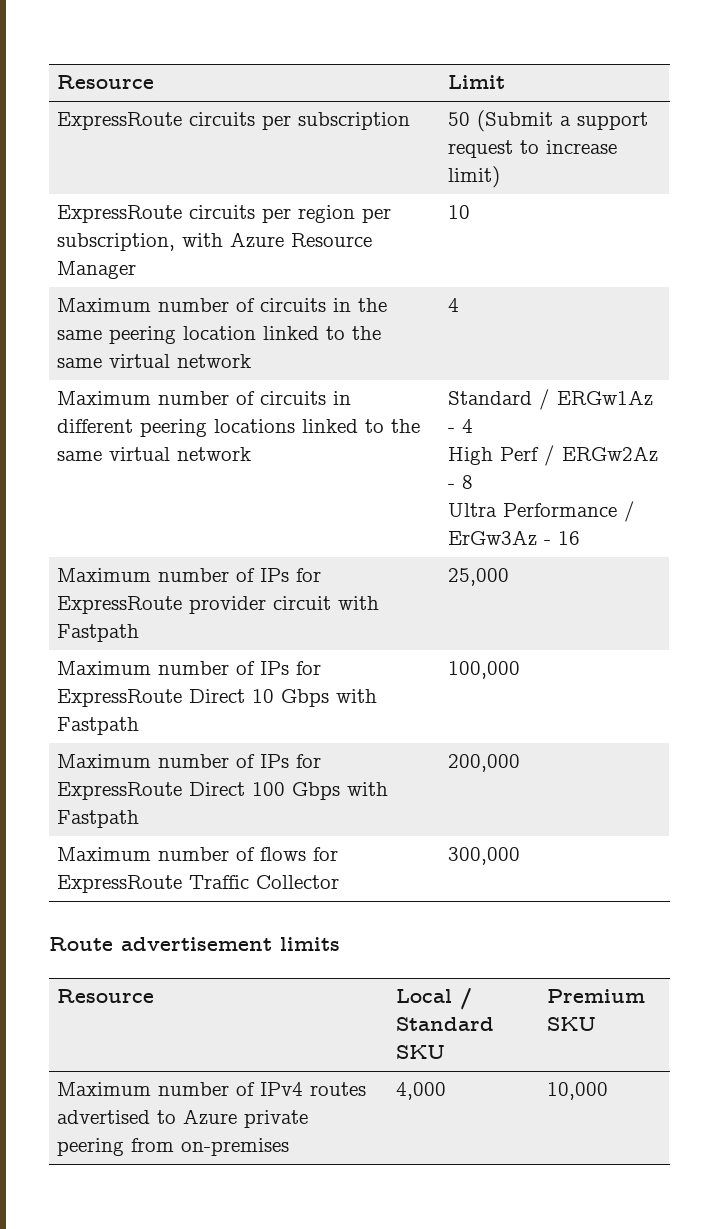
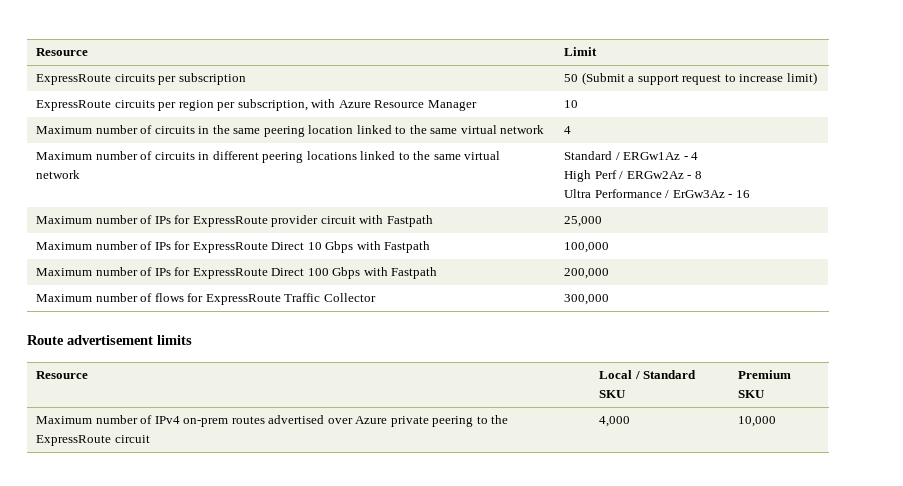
- Maximum number of IPv4 routes advertised to Azure private peering from on-premises | 4,000 | 10,000
+ Maximum number of IPv4 on-prem routes advertised over Azure private peering to the ExpressRoute circuit | 4,000 | 10,000

